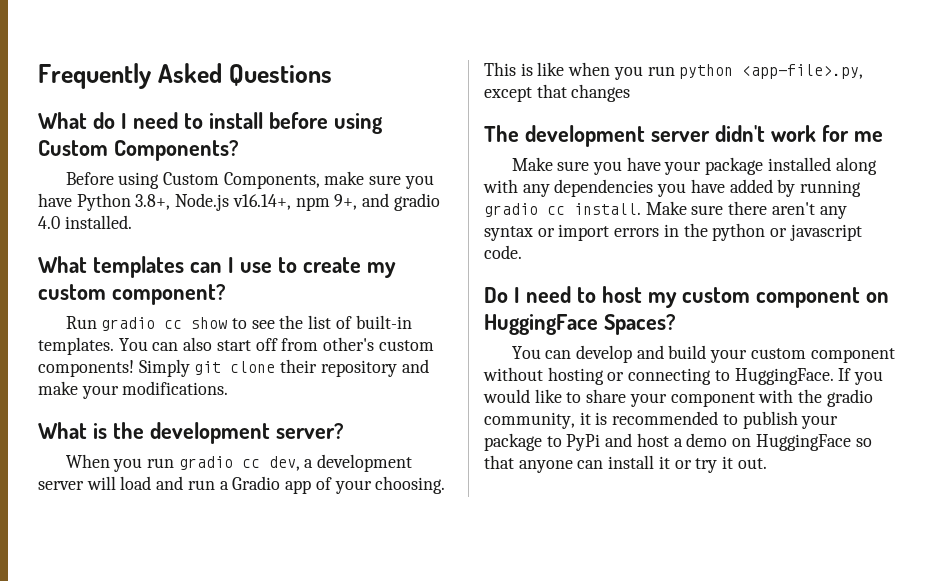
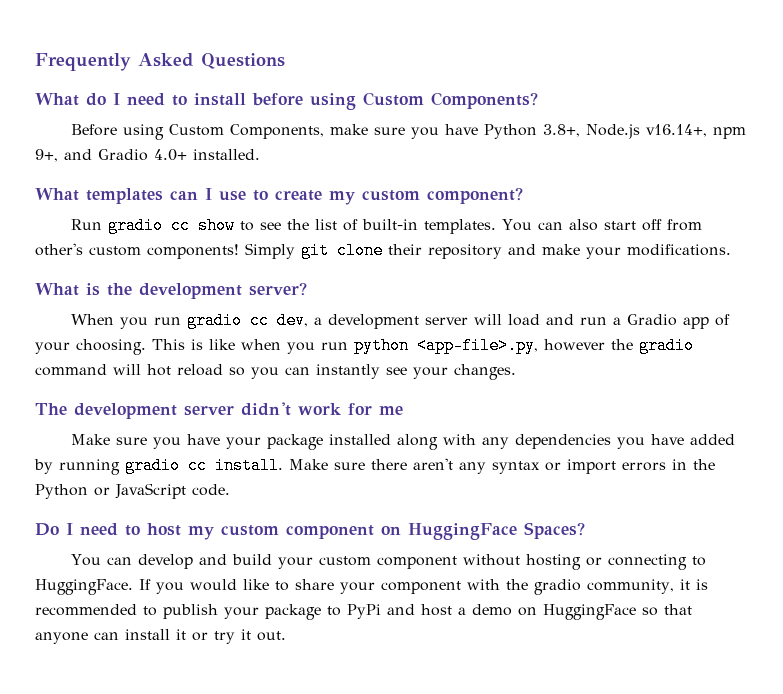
- Before using Custom Components, make sure you have Python 3.8+, Node.js v16.14+, npm 9+, and gradio 4.0 installed.
+ Before using Custom Components, make sure you have Python 3.8+, Node.js v16.14+, npm 9+, and Gradio 4.0+ installed.
- This is like when you run python <app-file>.py, except that changes
+ This is like when you run python <app-file>.py, however the gradio command will hot reload so you can instantly see your changes.
- Make sure there aren't any syntax or import errors in the python or javascript code.
+ Make sure there aren't any syntax or import errors in the Python or JavaScript code.

